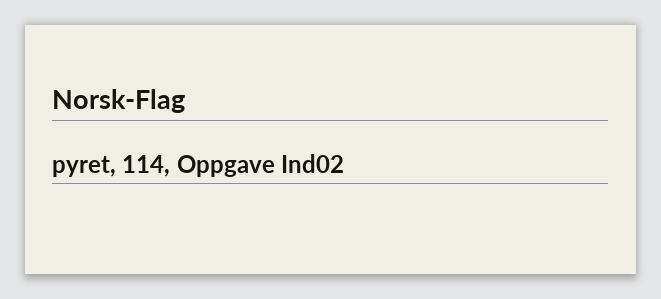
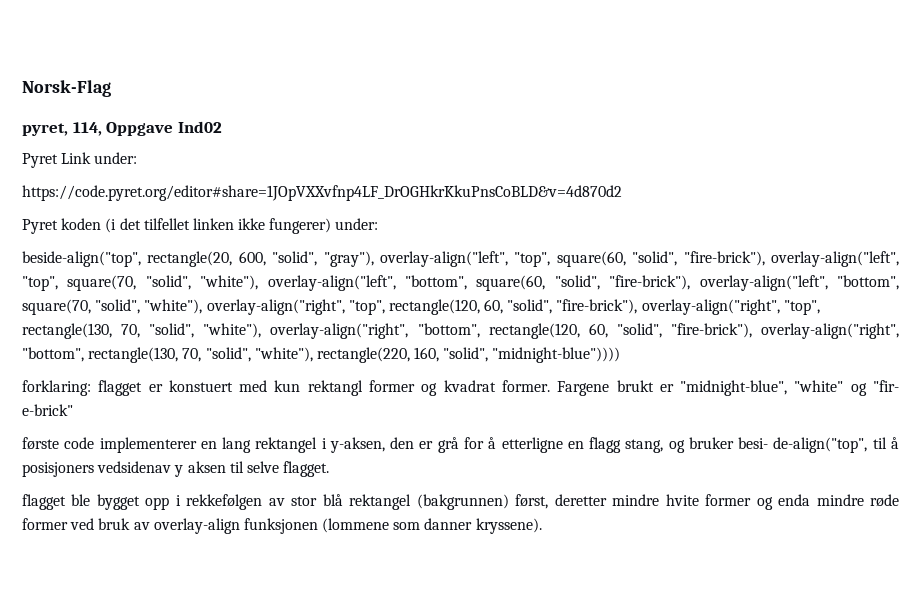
+ Pyret Link under:
+ https://code.pyret.org/editor#share=1JOpVXXvfnp4LF_DrOGHkrKkuPnsCoBLD&v=4d870d2
+ Pyret koden (i det tilfellet linken ikke fungerer) under:
+ beside-align("top", rectangle(20, 600, "solid", "gray"), overlay-align("left", "top", square(60, "solid", "fire-brick"), overlay-align("left", "top", square(70, "solid", "white"), overlay-align("left", "bottom", square(60, "solid", "fire-brick"), overlay-align("left", "bottom", square(70, "solid", "white"), overlay-align("right", "top", rectangle(120, 60, "solid", "fire-brick"), overlay-align("right", "top", rectangle(130, 70, "solid", "white"), overlay-align("right", "bottom", rectangle(120, 60, "solid", "fire-brick"), overlay-align("right", "bottom", rectangle(130, 70, "solid", "white"), rectangle(220, 160, "solid", "midnight-blue"))))
+ forklaring: flagget er konstuert med kun rektangl former og kvadrat former. Fargene brukt er "midnight-blue", "white" og "fir- e-brick"
+ første code implementerer en lang rektangel i y-aksen, den er grå for å etterligne en flagg stang, og bruker besi- de-align("top", til å posisjoners vedsidenav y aksen til selve flagget.
+ flagget ble bygget opp i rekkefølgen av stor blå rektangel (bakgrunnen) først, deretter mindre hvite former og enda mindre røde former ved bruk av overlay-align funksjonen (lommene som danner kryssene).

